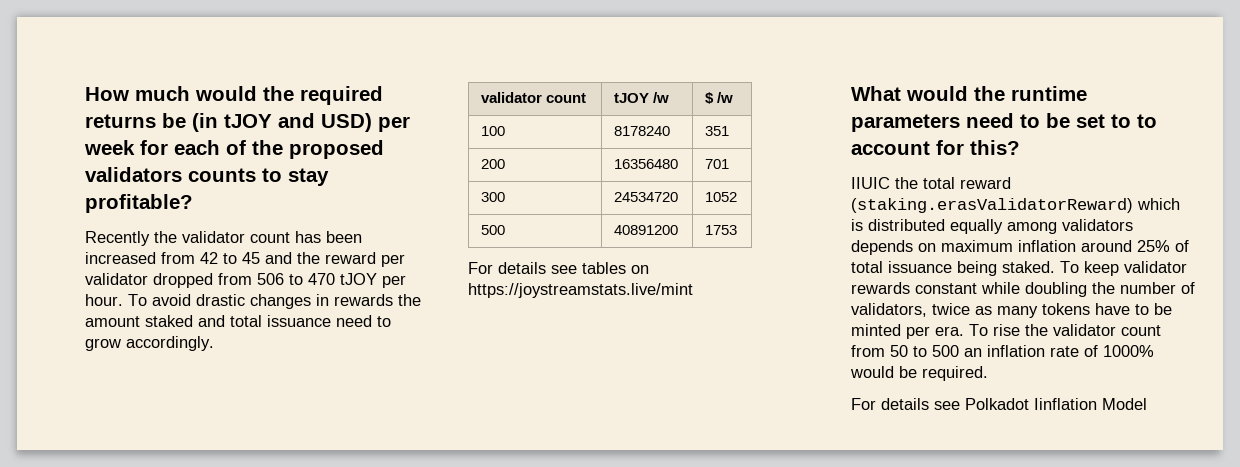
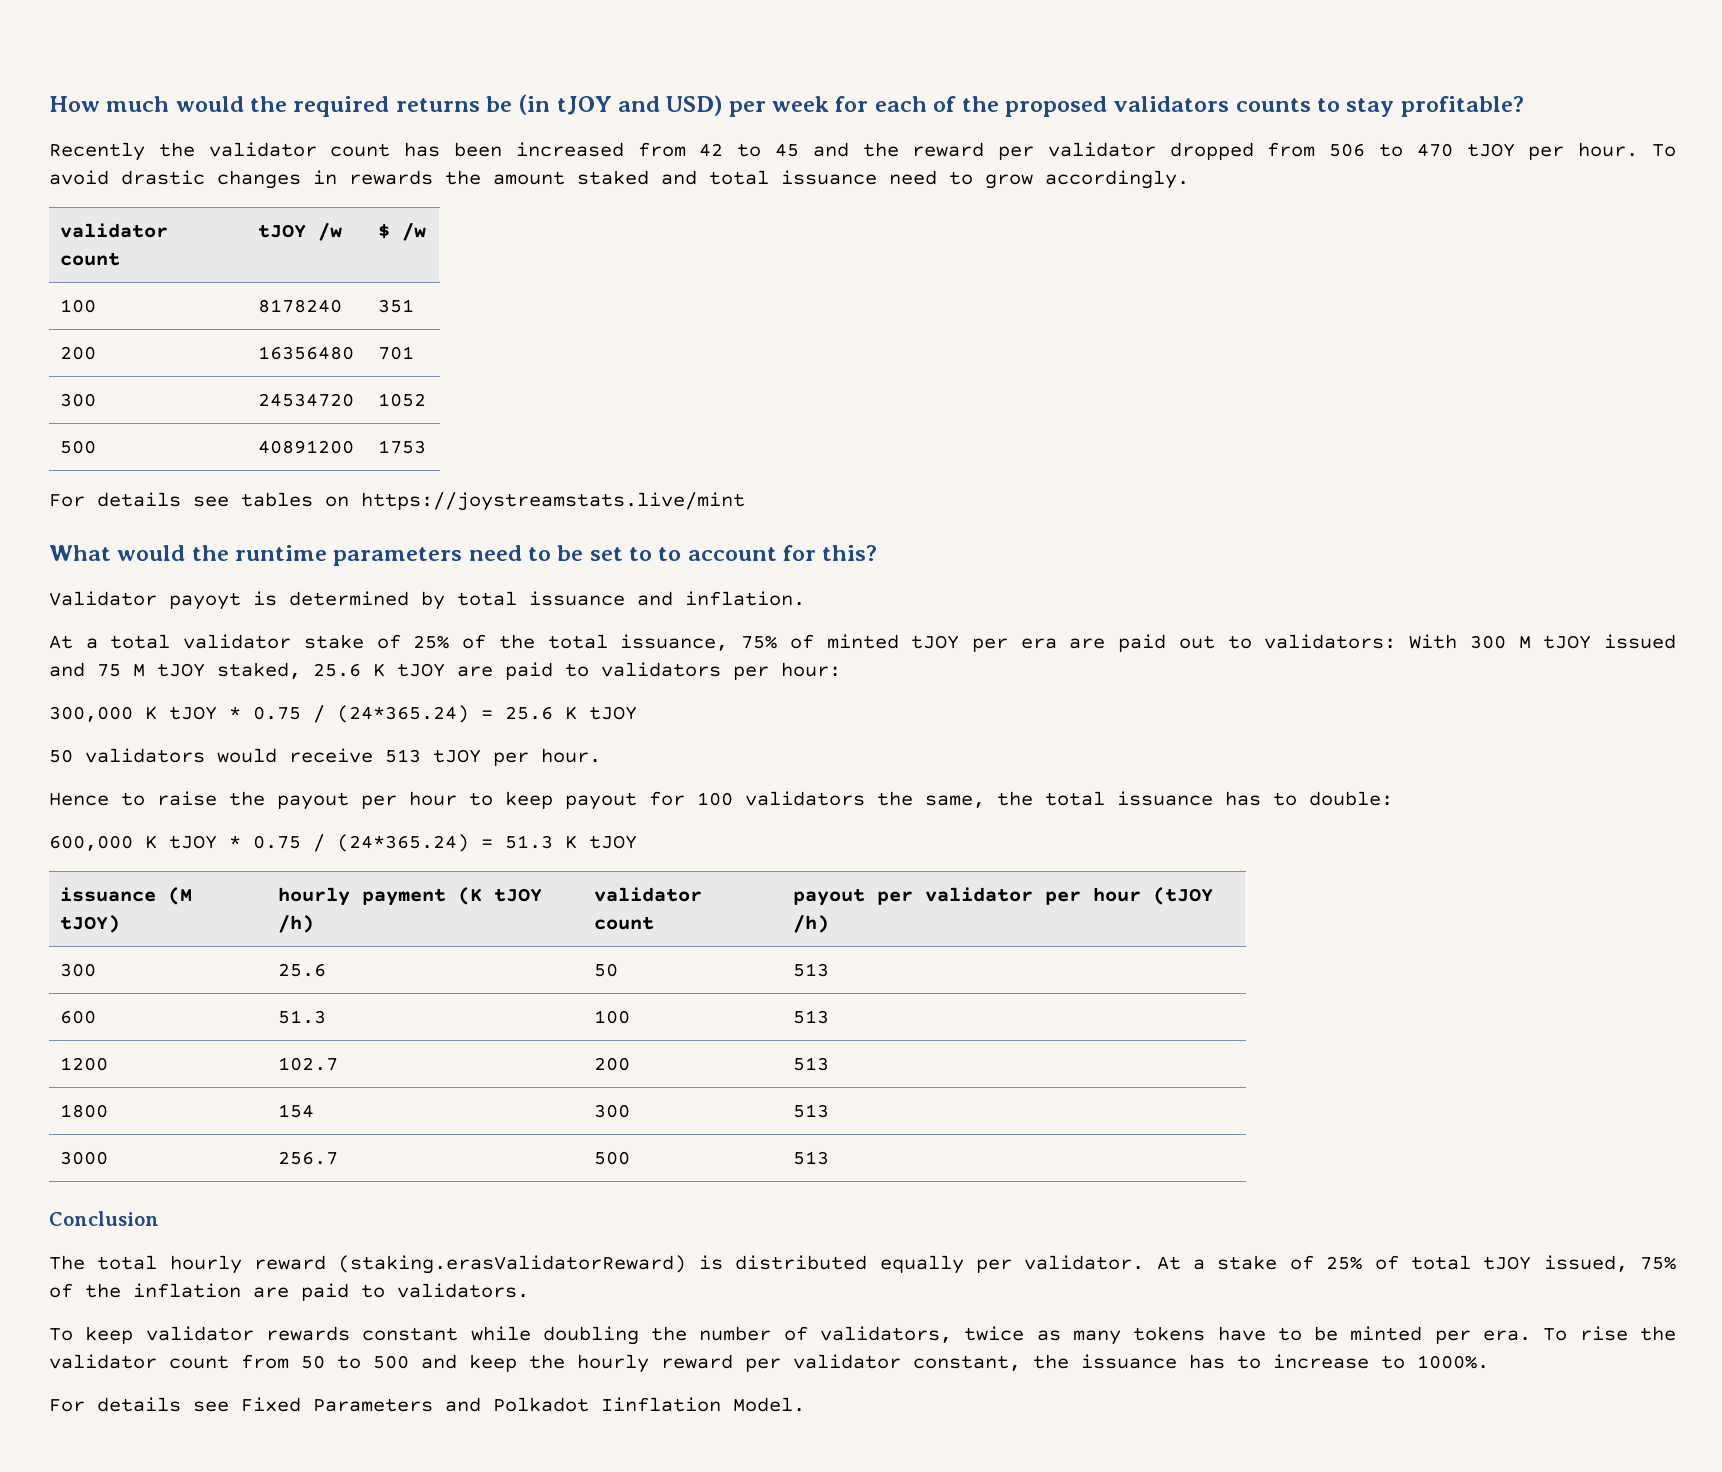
- IIUIC the total reward (staking.erasValidatorReward) which is distributed equally among validators depends on maximum inflation around 25% of total issuance being staked. To keep validator rewards constant while doubling the number of validators, twice as many tokens have to be minted per era.
+ Validator payoyt is determined by total issuance and inflation.
+ At a total validator stake of 25% of the total issuance, 75% of minted tJOY per era are paid out to validators: With 300 M tJOY issued and 75 M tJOY staked, 25.6 K tJOY are paid to validators per hour:
+ 300,000 K tJOY * 0.75 / (24*365.24) = 25.6 K tJOY
+ 50 validators would receive 513 tJOY per hour.
+ Hence to raise the payout per hour to keep payout for 100 validators the same, the total issuance has to double:
+ 600,000 K tJOY * 0.75 / (24*365.24) = 51.3 K tJOY
+ issuance (M tJOY) | hourly payment (K tJOY /h) | validator count | payout per validator per hour (tJOY /h)
+ 300 | 25.6 | 50 | 513
+ 600 | 51.3 | 100 | 513
+ 1200 | 102.7 | 200 | 513
+ 1800 | 154 | 300 | 513
+ 3000 | 256.7 | 500 | 513
+ Conclusion
+ The total hourly reward (staking.erasValidatorReward) is distributed equally per validator. At a stake of 25% of total tJOY issued, 75% of the inflation are paid to validators.
+ To keep validator rewards constant while doubling the number of validators, twice as many tokens have to be minted per era.
- To rise the validator count from 50 to 500 an inflation rate of 1000% would be required.
- For details see Polkadot Iinflation Model
+ To rise the validator count from 50 to 500 and keep the hourly reward per validator constant, the issuance has to increase to 1000%.
+ For details see Fixed Parameters and Polkadot Iinflation Model.

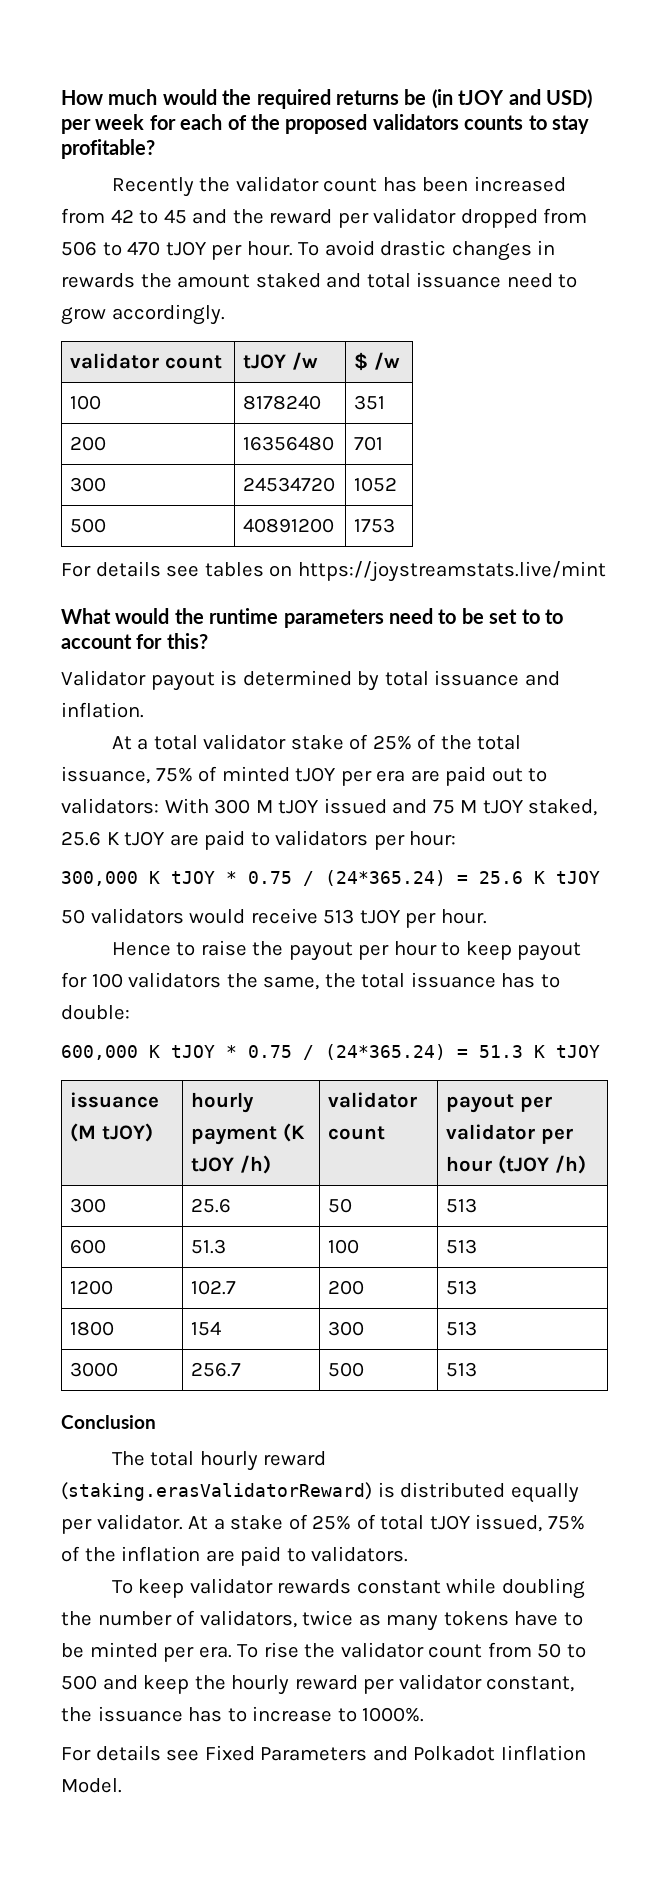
- Validator payoyt is determined by total issuance and inflation.
+ Validator payout is determined by total issuance and inflation.

